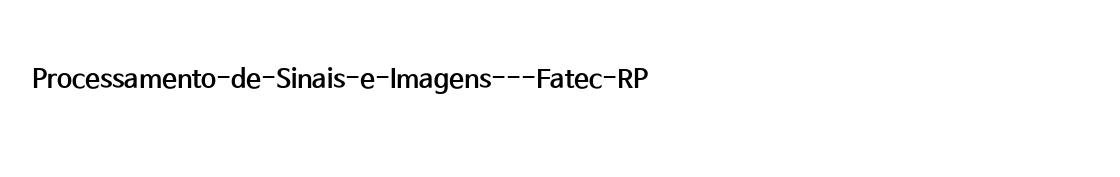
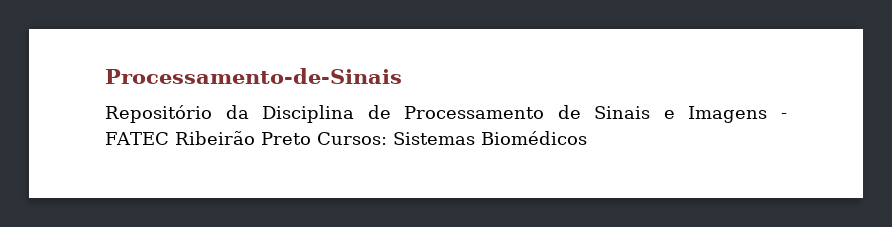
- Processamento-de-Sinais-e-Imagens---Fatec-RP
+ Processamento-de-Sinais
+ Repositório da Disciplina de Processamento de Sinais e Imagens - FATEC Ribeirão Preto Cursos: Sistemas Biomédicos

